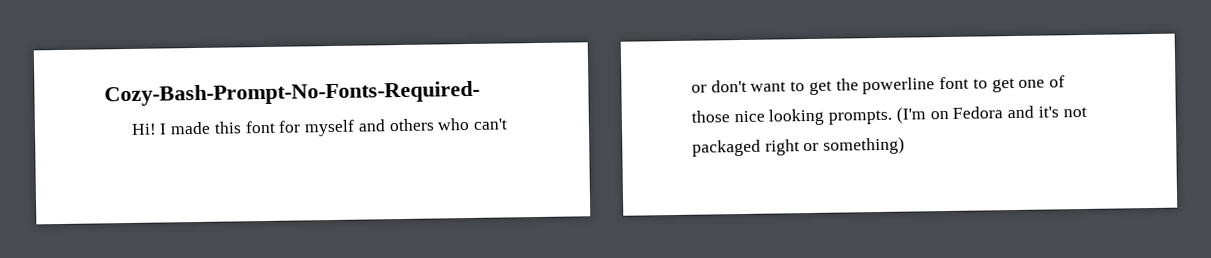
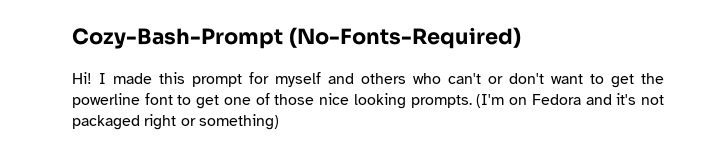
- Cozy-Bash-Prompt-No-Fonts-Required-
+ Cozy-Bash-Prompt (No-Fonts-Required)
- I made this font for myself and others who can't or don't want to get the powerline font to get one of those nice looking prompts.
+ I made this prompt for myself and others who can't or don't want to get the powerline font to get one of those nice looking prompts.

